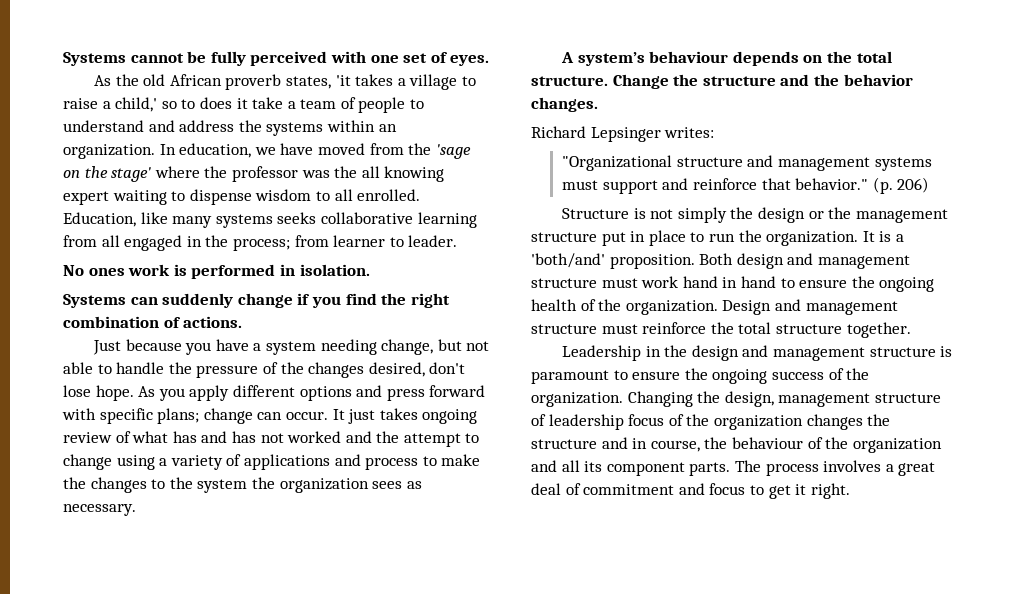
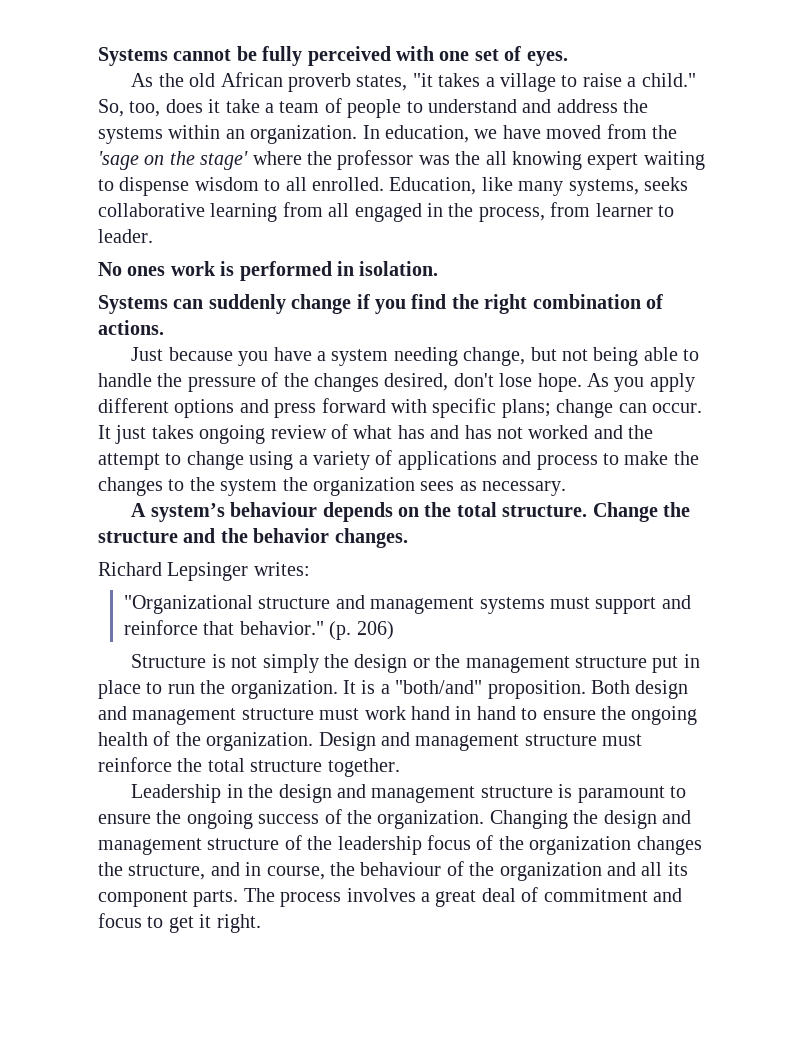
- As the old African proverb states, 'it takes a village to raise a child,' so to does it take a team of people to understand and address the systems within an organization.
+ As the old African proverb states, "it takes a village to raise a child." So, too, does it take a team of people to understand and address the systems within an organization.
- Education, like many systems seeks collaborative learning from all engaged in the process; from learner to leader.
+ Education, like many systems, seeks collaborative learning from all engaged in the process, from learner to leader.
- Just because you have a system needing change, but not able to handle the pressure of the changes desired, don't lose hope.
+ Just because you have a system needing change, but not being able to handle the pressure of the changes desired, don't lose hope.
- It is a 'both/and' proposition.
+ It is a "both/and" proposition.
- Changing the design, management structure of leadership focus of the organization changes the structure and in course, the behaviour of the organization and all its component parts.
+ Changing the design and management structure of the leadership focus of the organization changes the structure, and in course, the behaviour of the organization and all its component parts.

